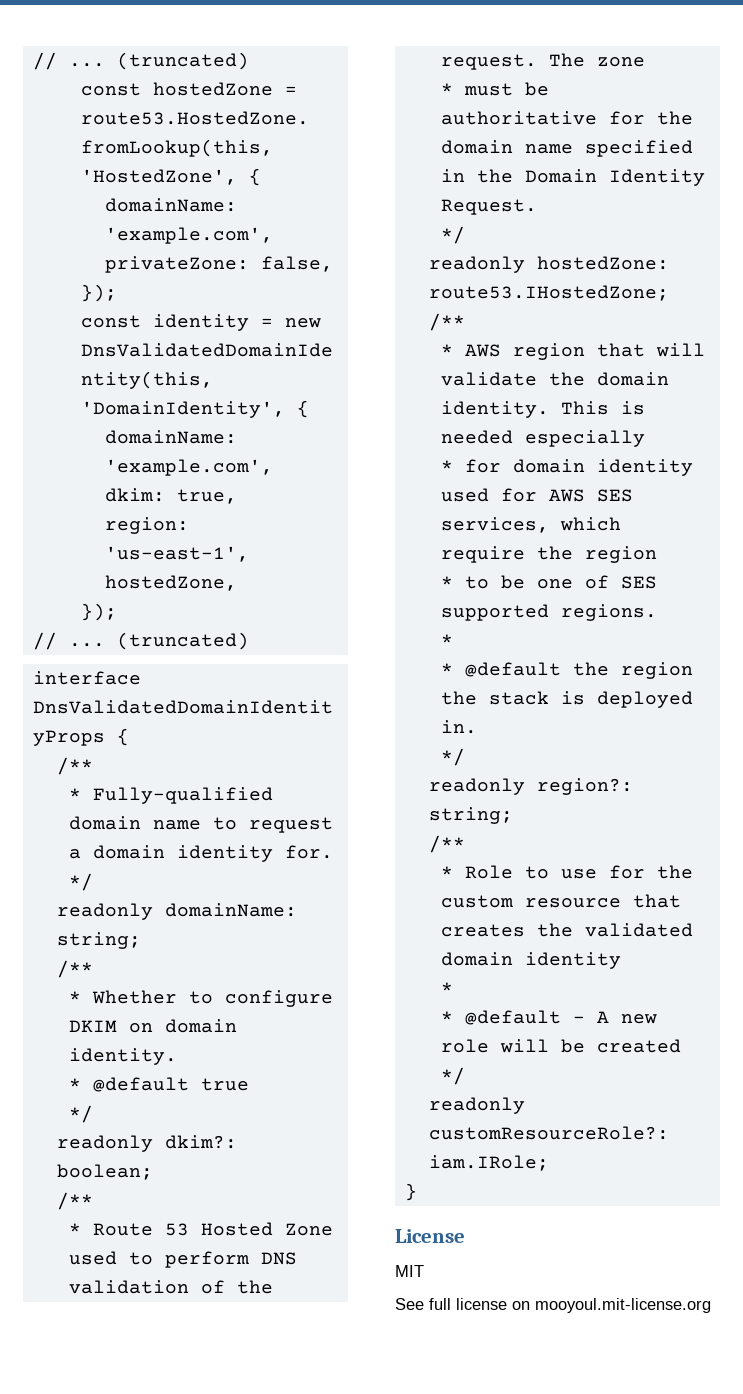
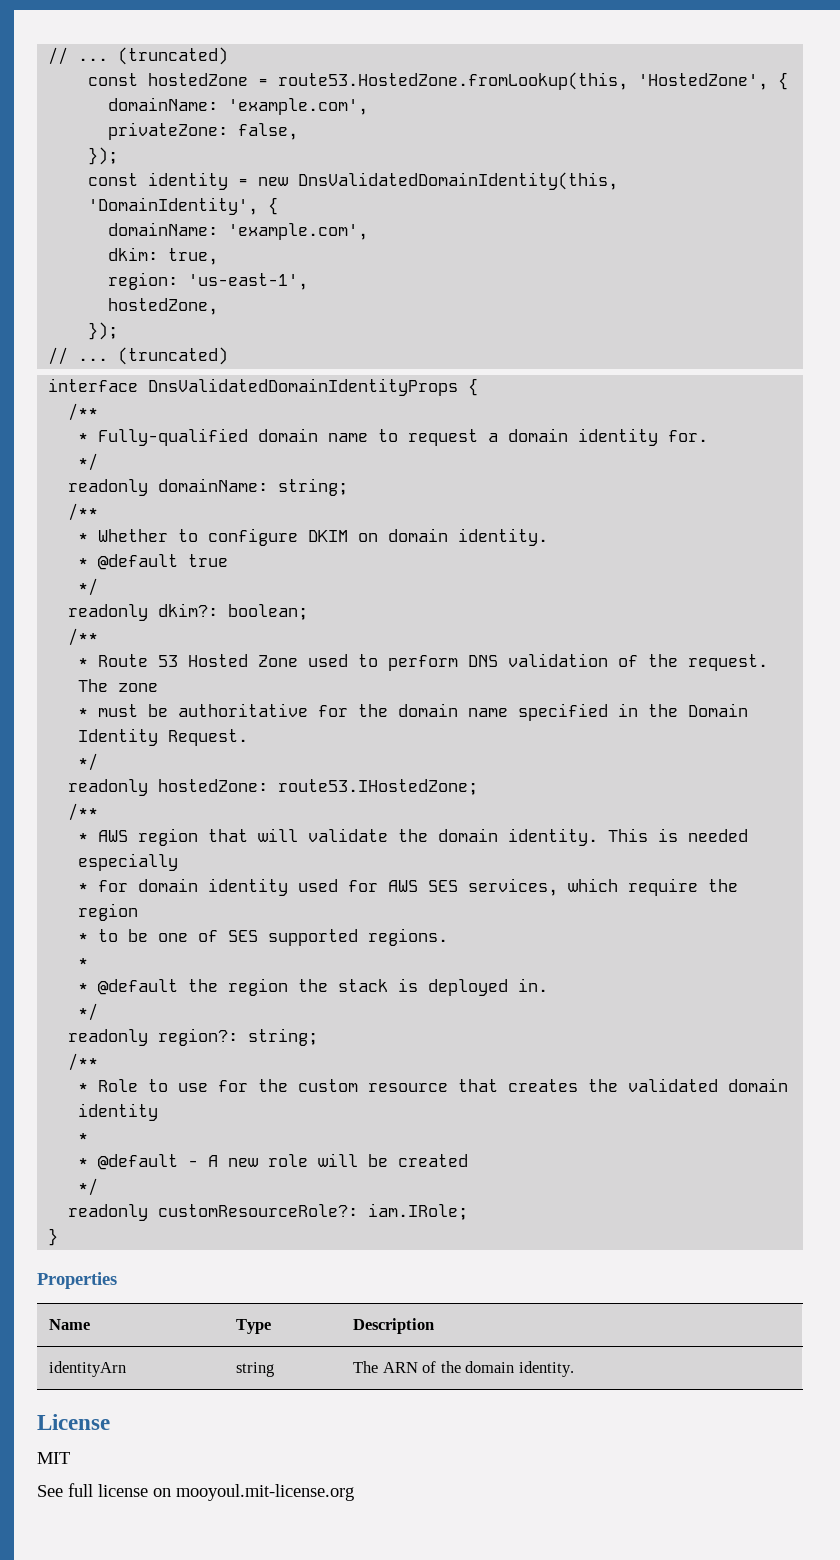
+ Properties
+ Name | Type | Description
+ identityArn | string | The ARN of the domain identity.

